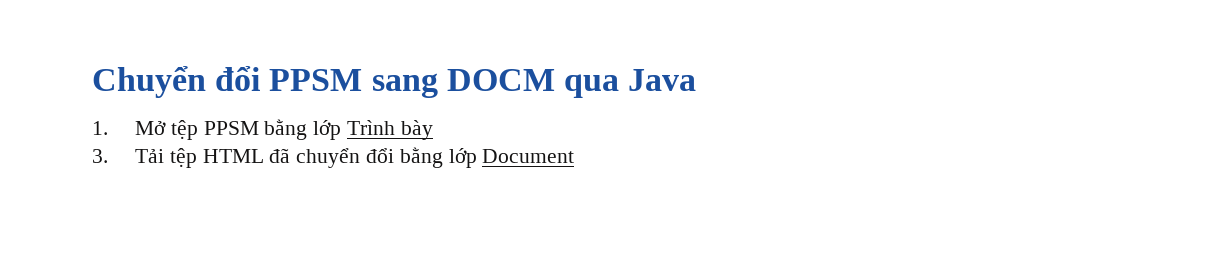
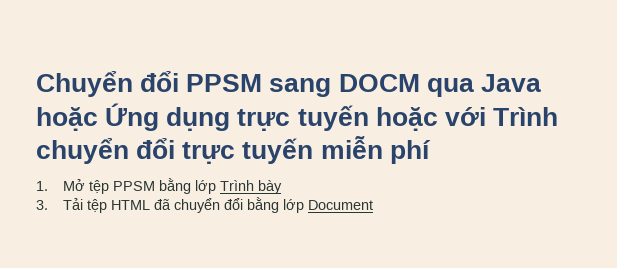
- Chuyển đổi PPSM sang DOCM qua Java
+ Chuyển đổi PPSM sang DOCM qua Java hoặc Ứng dụng trực tuyến hoặc với Trình chuyển đổi trực tuyến miễn phí

